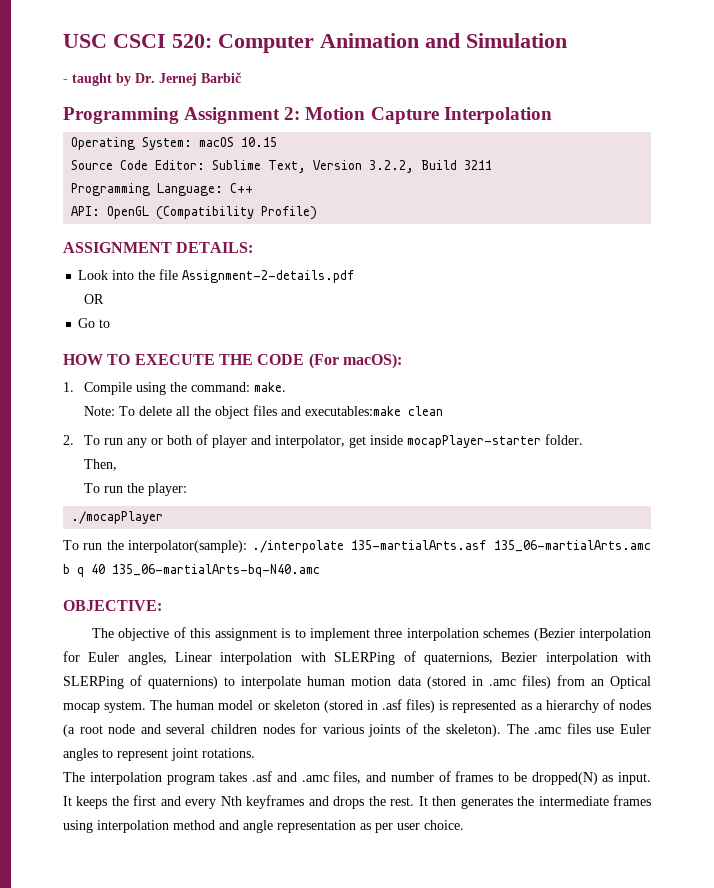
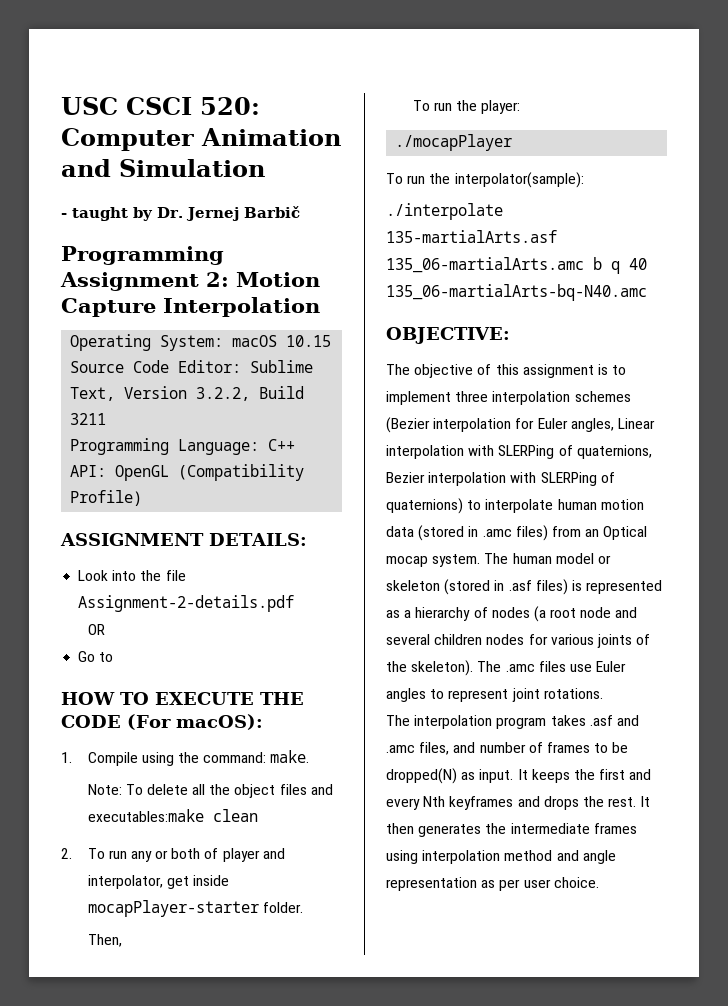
- To run the interpolator(sample): ./interpolate 135-martialArts.asf 135_06-martialArts.amc b q 40 135_06-martialArts-bq-N40.amc
+ To run the interpolator(sample):
+ ./interpolate 135-martialArts.asf 135_06-martialArts.amc b q 40 135_06-martialArts-bq-N40.amc

